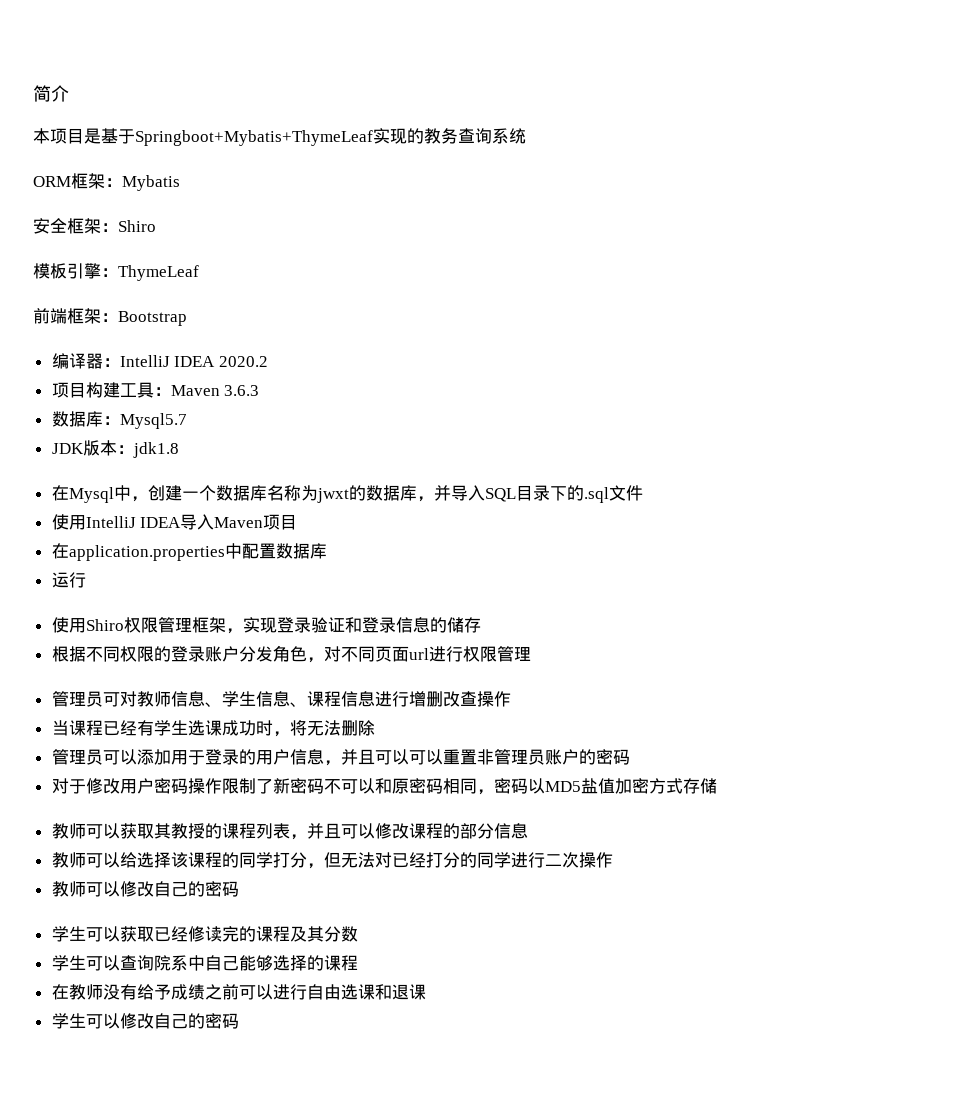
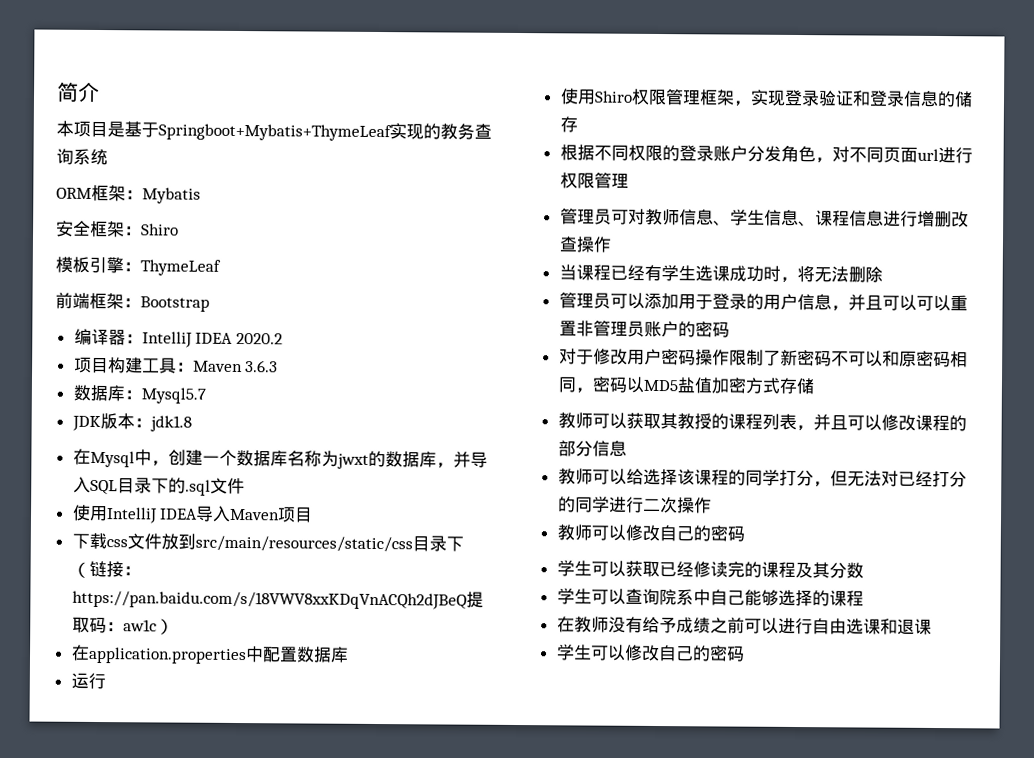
+ 下载css文件放到src/main/resources/static/css目录下（链接：https://pan.baidu.com/s/18VWV8xxKDqVnACQh2dJBeQ提取码：aw1c）

